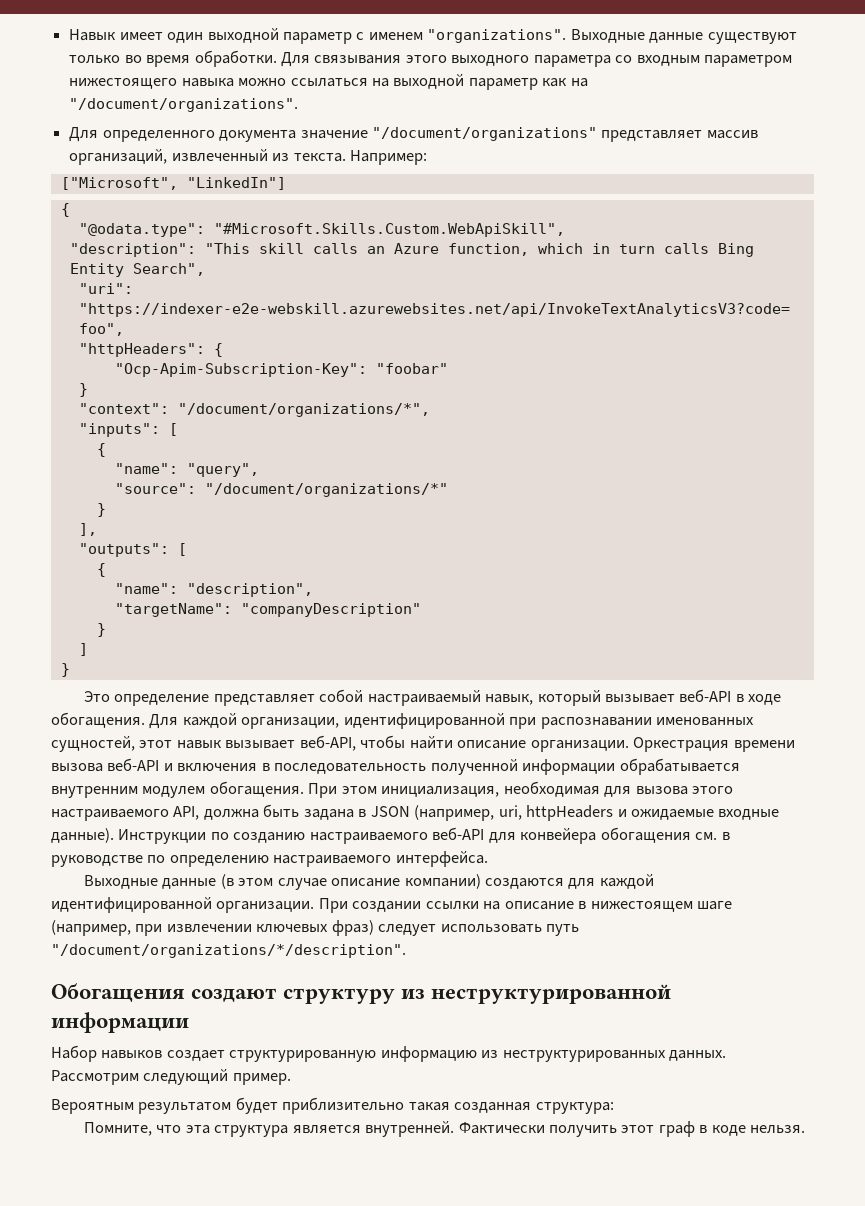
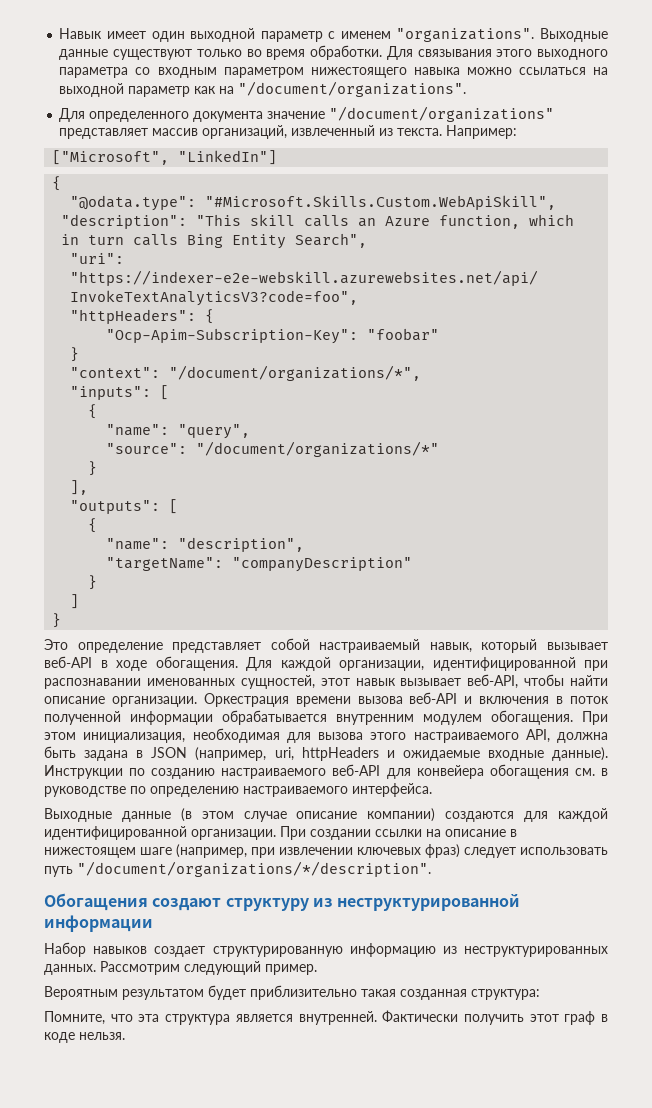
- Оркестрация времени вызова веб-API и включения в последовательность полученной информации обрабатывается внутренним модулем обогащения.
+ Оркестрация времени вызова веб-API и включения в поток полученной информации обрабатывается внутренним модулем обогащения.

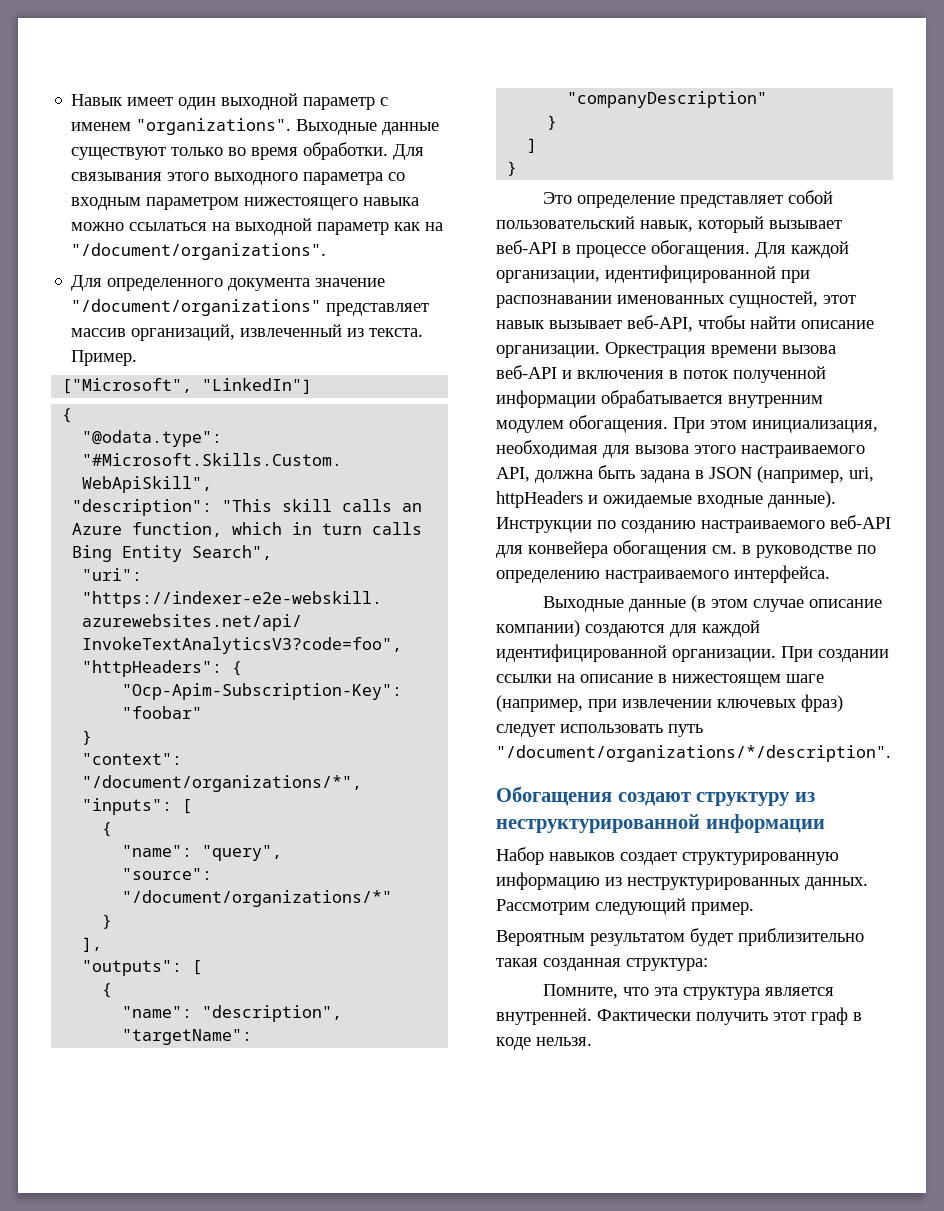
- Например:
+ Пример.
- Это определение представляет собой настраиваемый навык, который вызывает веб-API в ходе обогащения.
+ Это определение представляет собой пользовательский навык, который вызывает веб-API в процессе обогащения.

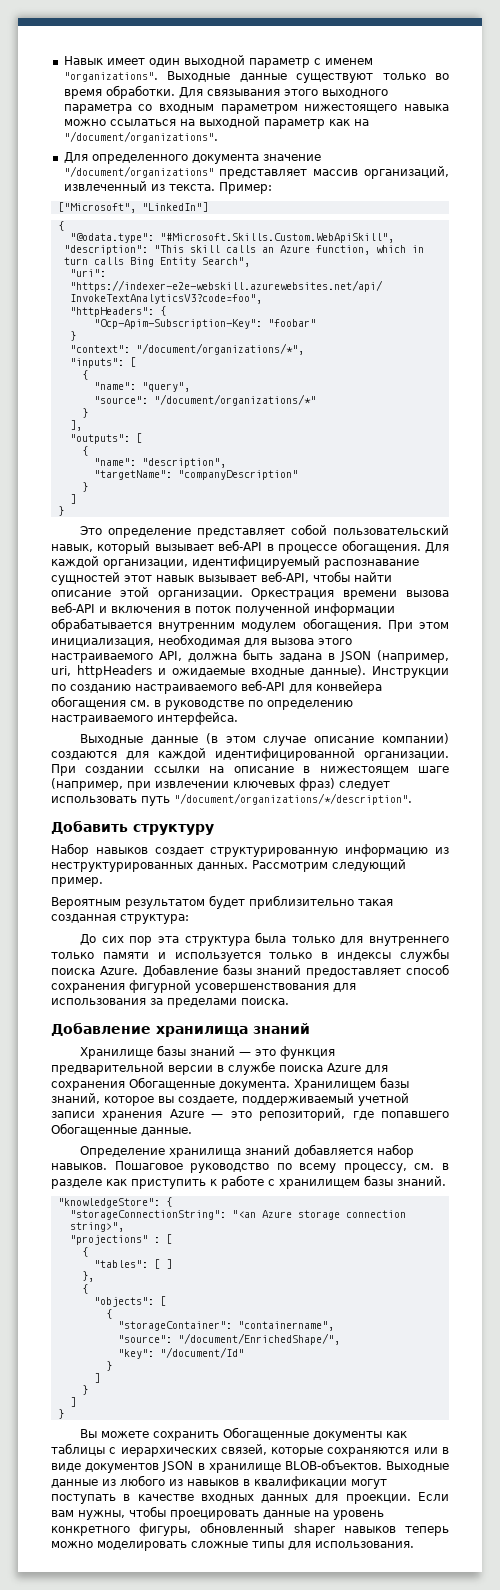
- Пример.
+ Пример:
- Для каждой организации, идентифицированной при распознавании именованных сущностей, этот навык вызывает веб-API, чтобы найти описание организации.
+ Для каждой организации, идентифицируемый распознавание сущностей этот навык вызывает веб-API, чтобы найти описание этой организации.
- Обогащения создают структуру из неструктурированной информации
+ Добавить структуру
- Помните, что эта структура является внутренней. Фактически получить этот граф в коде нельзя.
+ До сих пор эта структура была только для внутреннего только памяти и используется только в индексы службы поиска Azure. Добавление базы знаний предоставляет способ сохранения фигурной усовершенствования для использования за пределами поиска.
+ Добавление хранилища знаний
+ Хранилище базы знаний — это функция предварительной версии в службе поиска Azure для сохранения Обогащенные документа. Хранилищем базы знаний, которое вы создаете, поддерживаемый учетной записи хранения Azure — это репозиторий, где попавшего Обогащенные данные.
+ Определение хранилища знаний добавляется набор навыков. Пошаговое руководство по всему процессу, см. в разделе как приступить к работе с хранилищем базы знаний.
+ "knowledgeStore": {
+ "storageConnectionString": "<an Azure storage connection string>",
+ "projections" : [
+ {
+ "tables": [ ]
+ },
+ {
+ "objects": [
+ {
+ "storageContainer": "containername",
+ "source": "/document/EnrichedShape/",
+ "key": "/document/Id"
+ }
+ ]
+ }
+ ]
+ }
+ Вы можете сохранить Обогащенные документы как таблицы с иерархических связей, которые сохраняются или в виде документов JSON в хранилище BLOB-объектов. Выходные данные из любого из навыков в квалификации могут поступать в качестве входных данных для проекции. Если вам нужны, чтобы проецировать данные на уровень конкретного фигуры, обновленный shaper навыков теперь можно моделировать сложные типы для использования.

